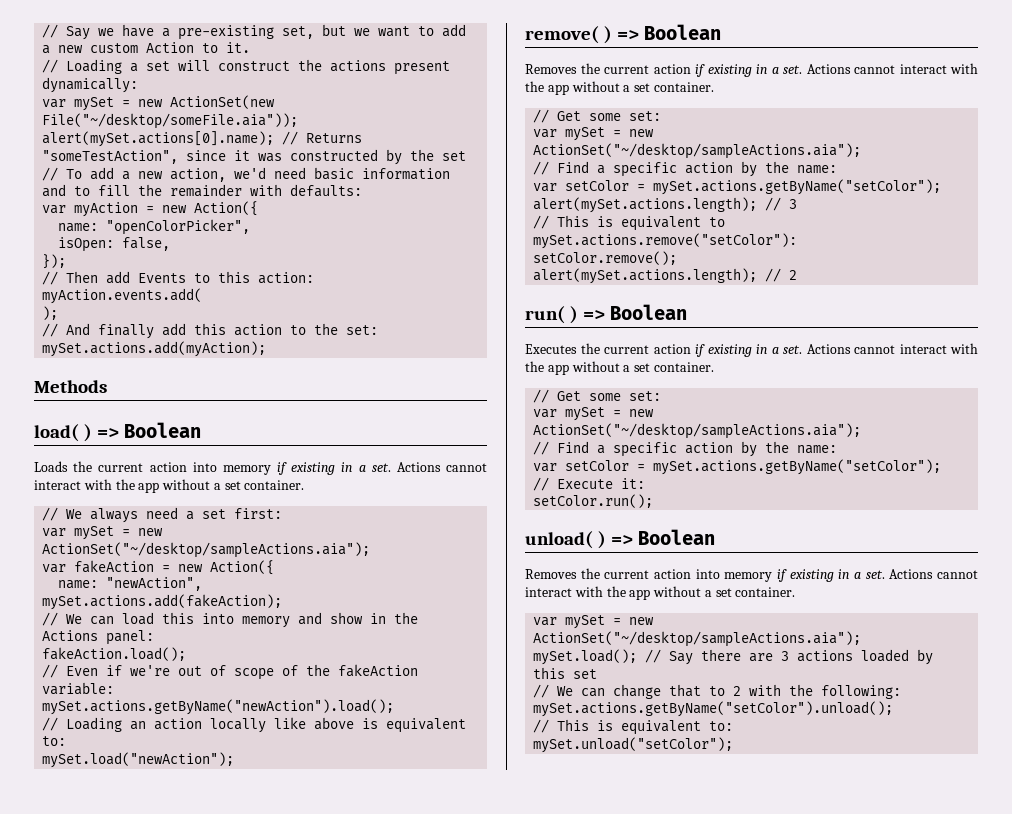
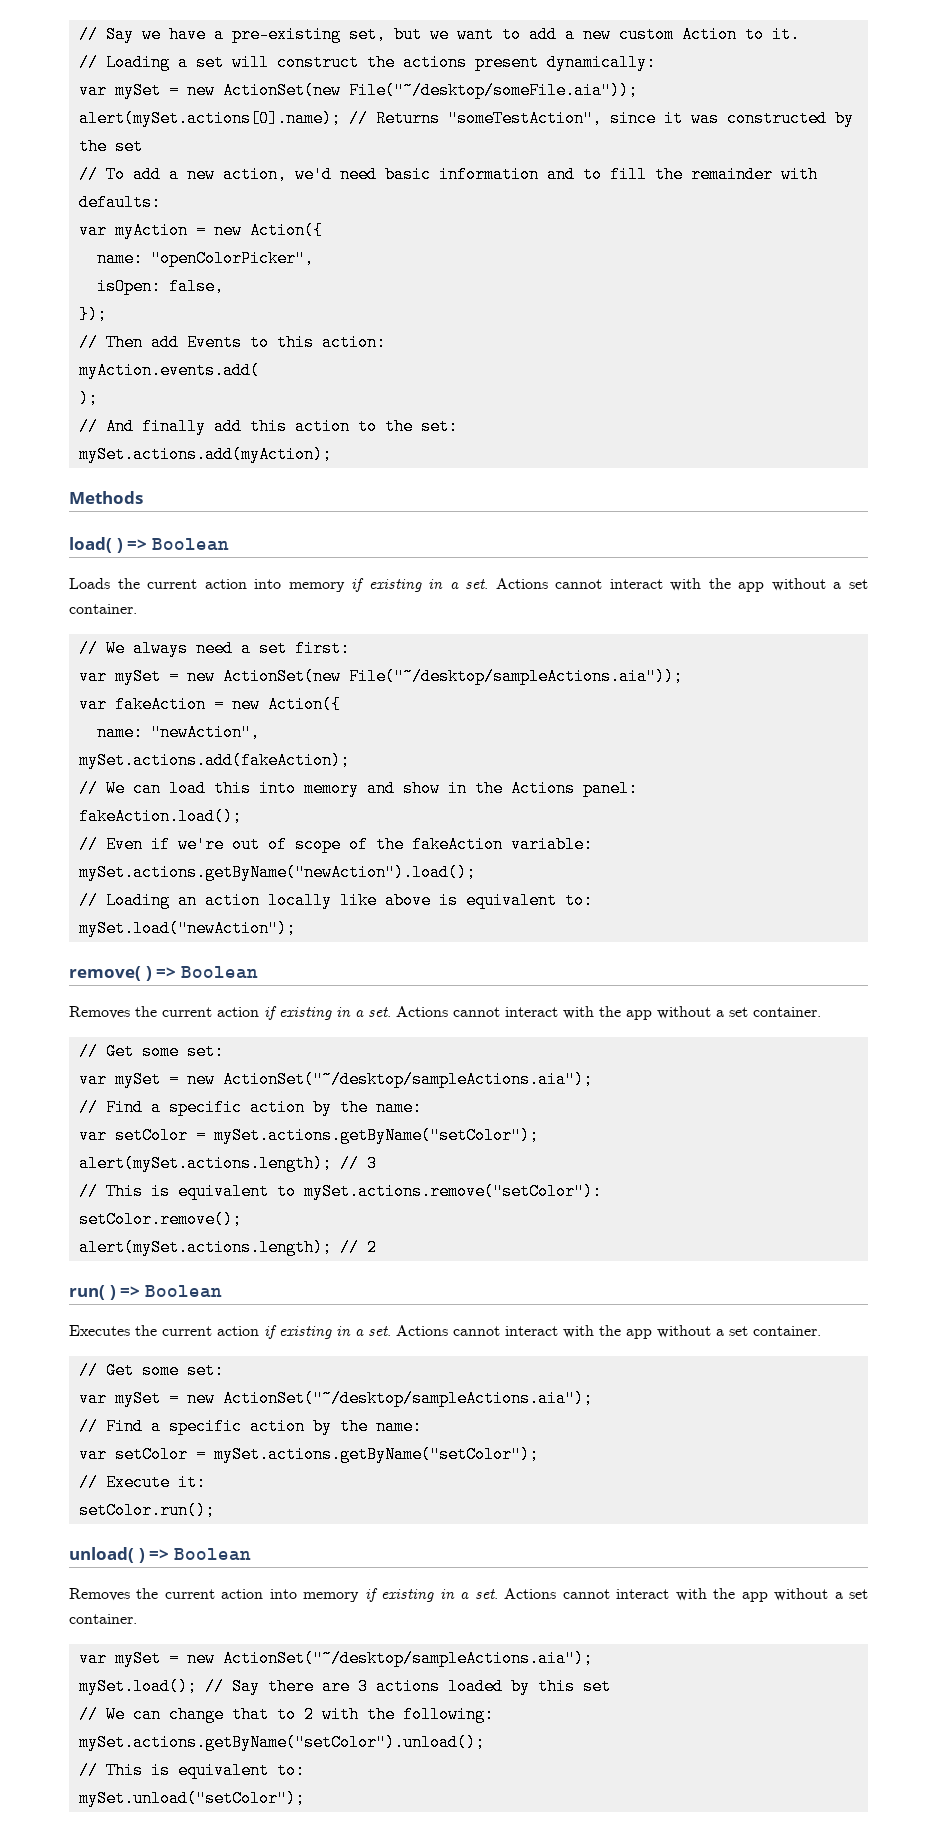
  // We always need a set first:
- var mySet = new ActionSet("~/desktop/sampleActions.aia");
+ var mySet = new ActionSet(new File("~/desktop/sampleActions.aia"));

